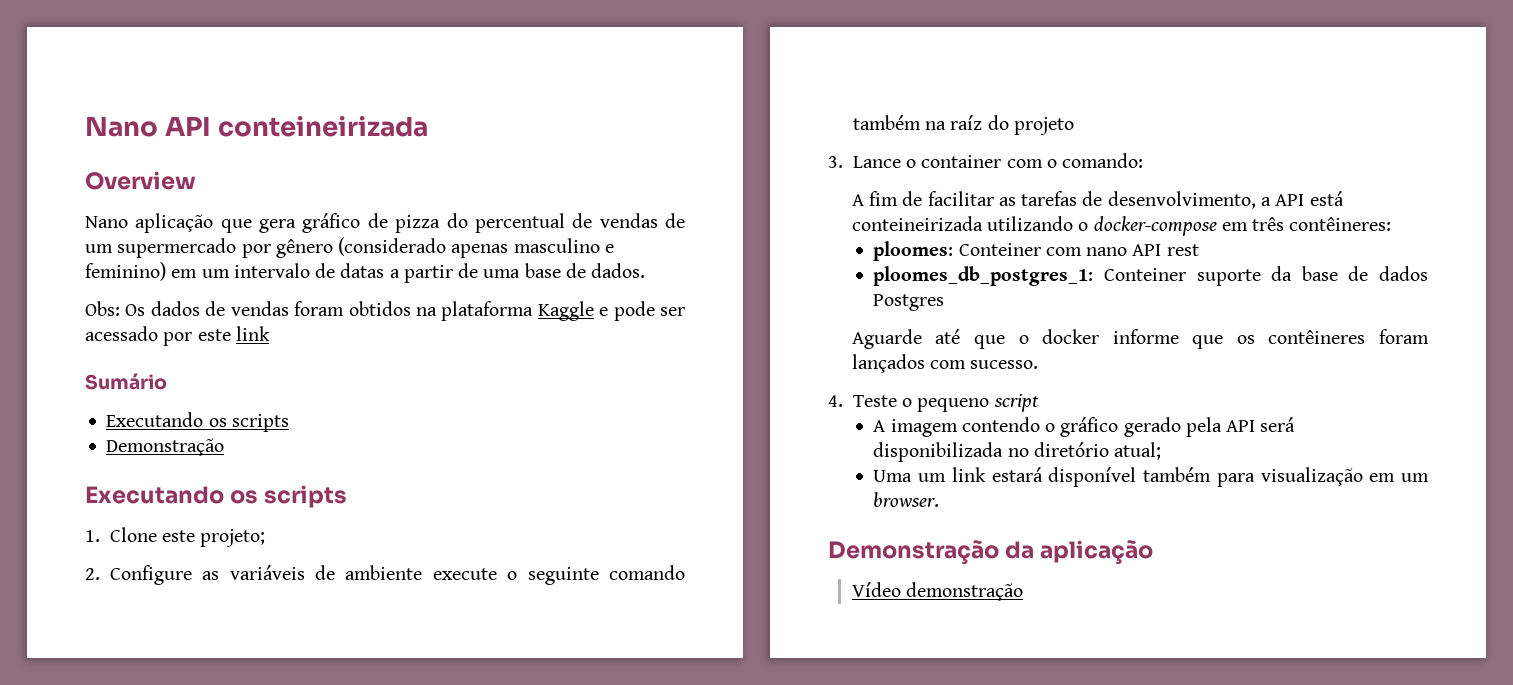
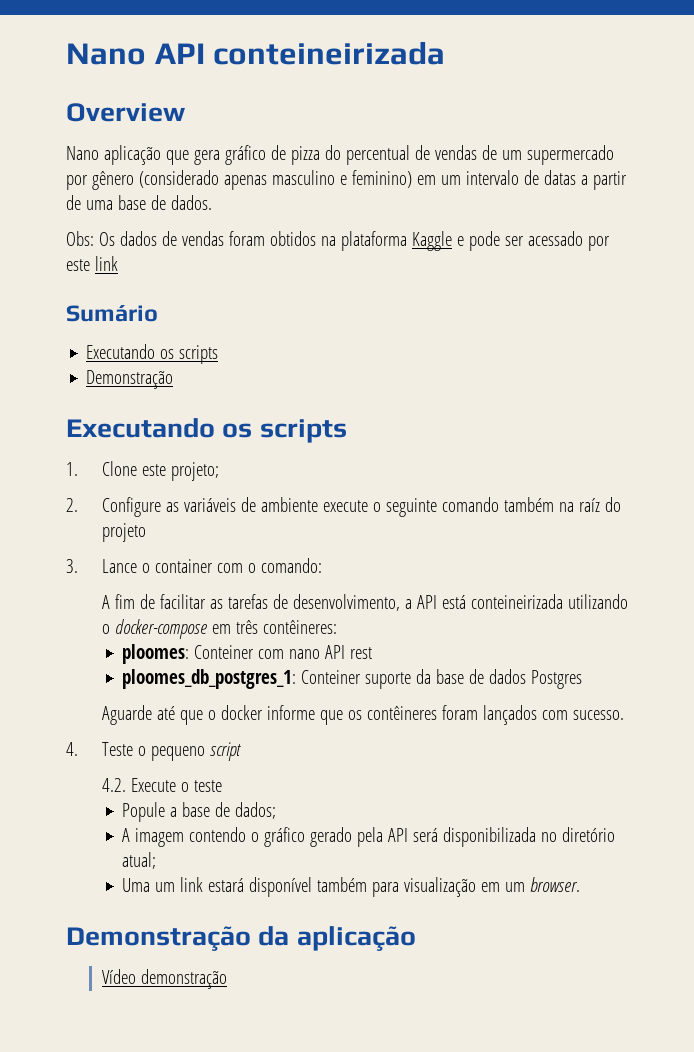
+ 4.2. Execute o teste
+ Popule a base de dados;

